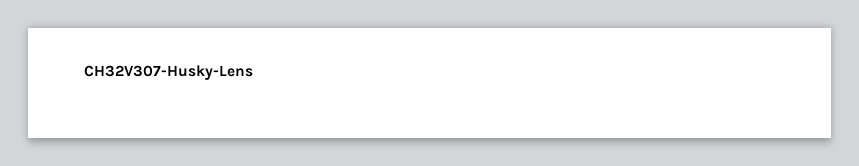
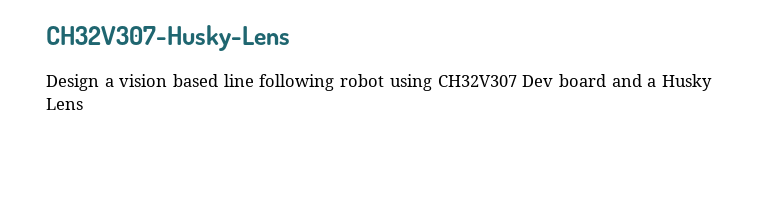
+ Design a vision based line following robot using CH32V307 Dev board and a Husky Lens

